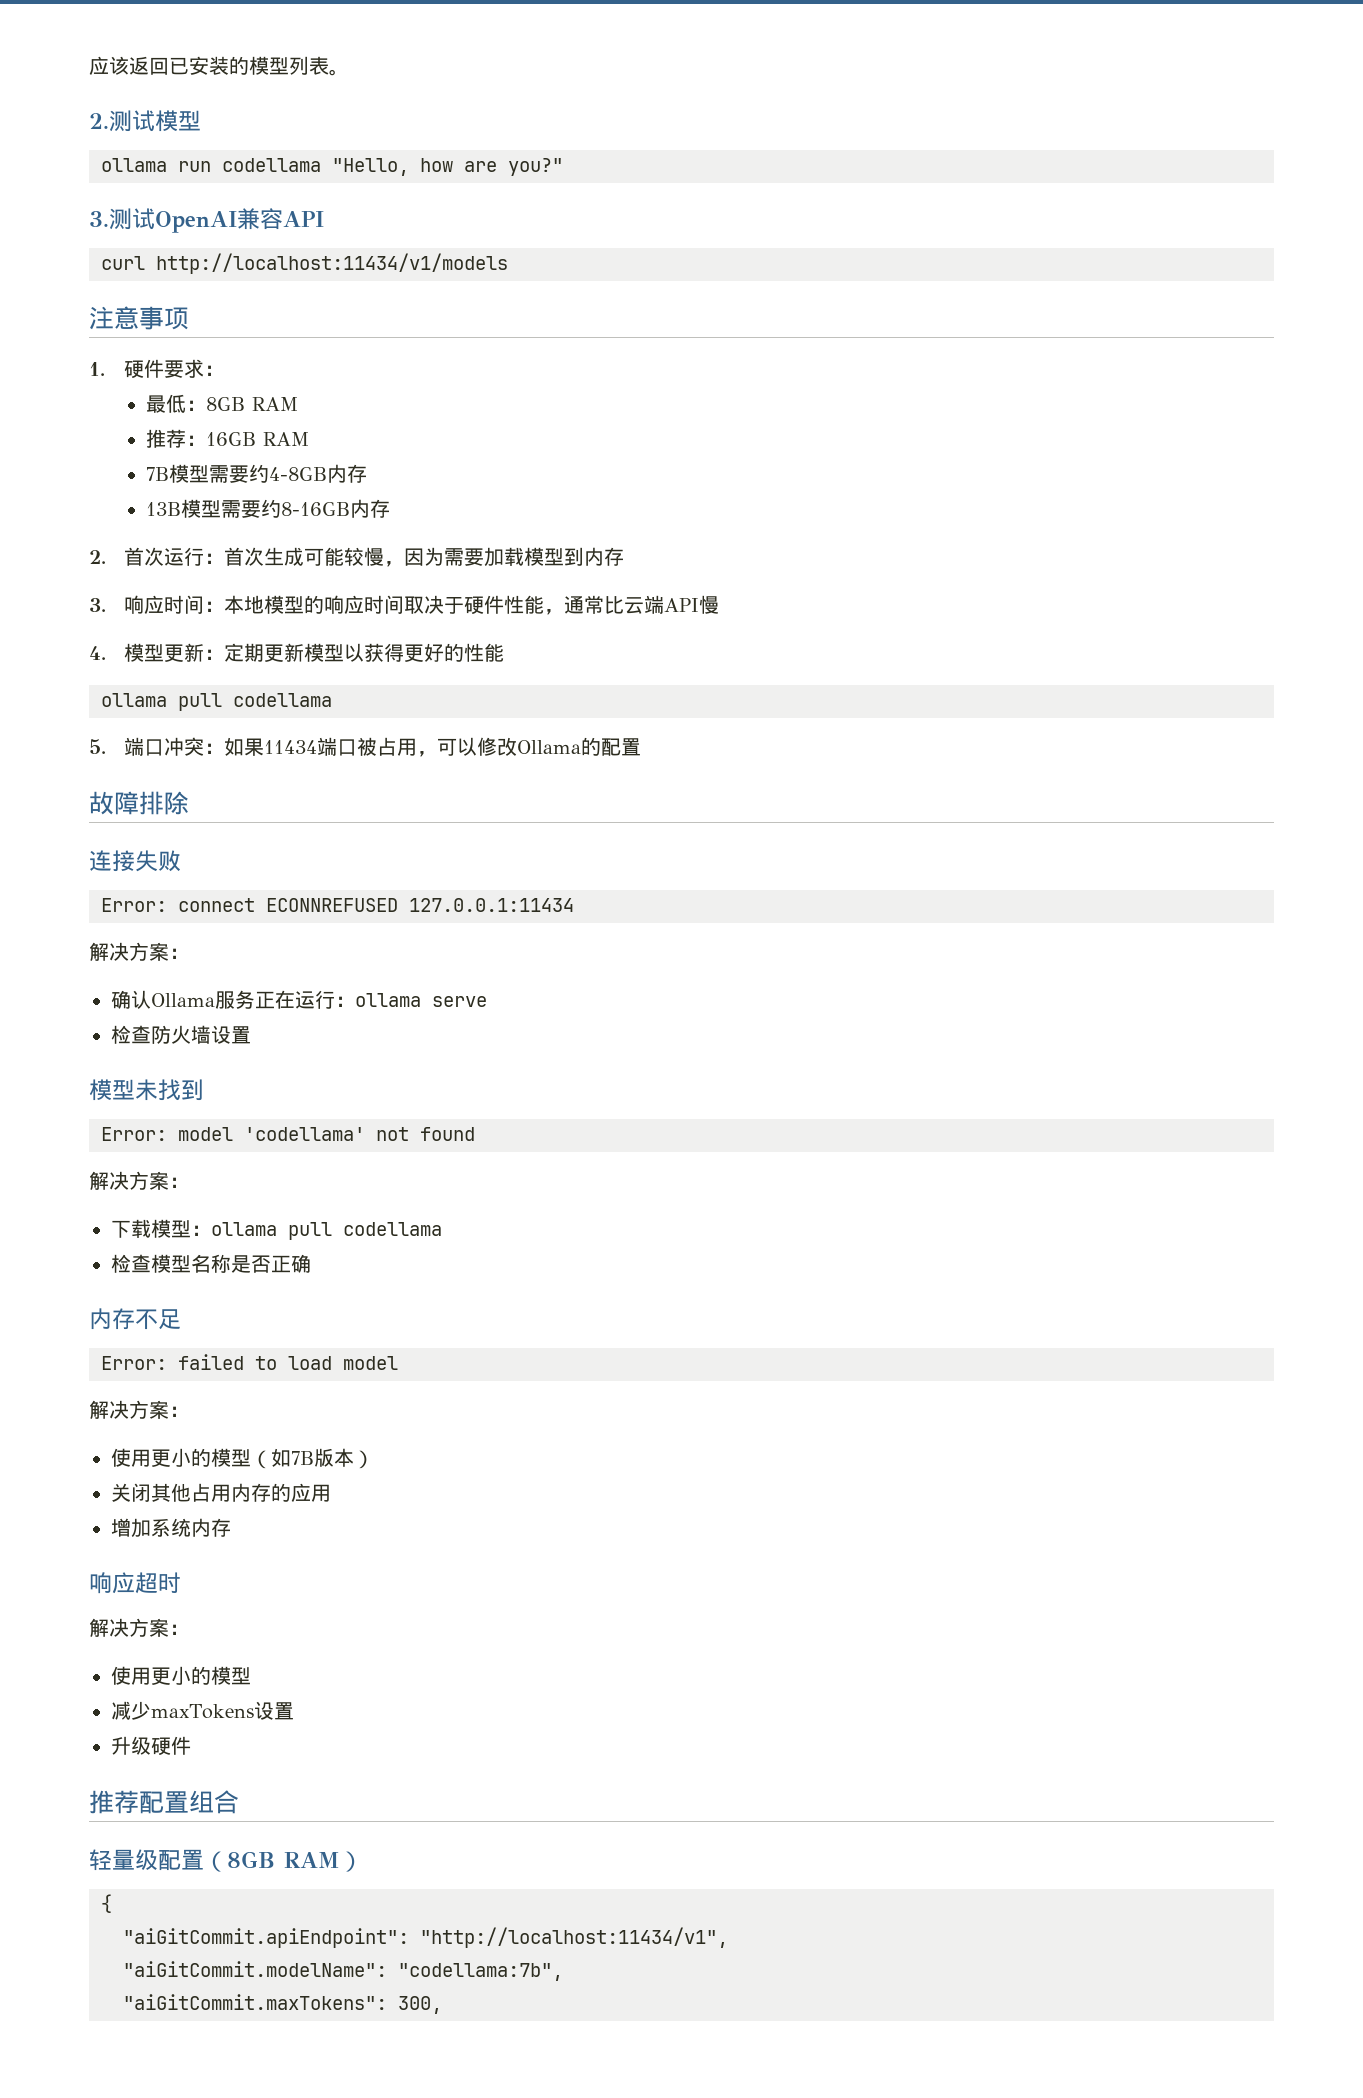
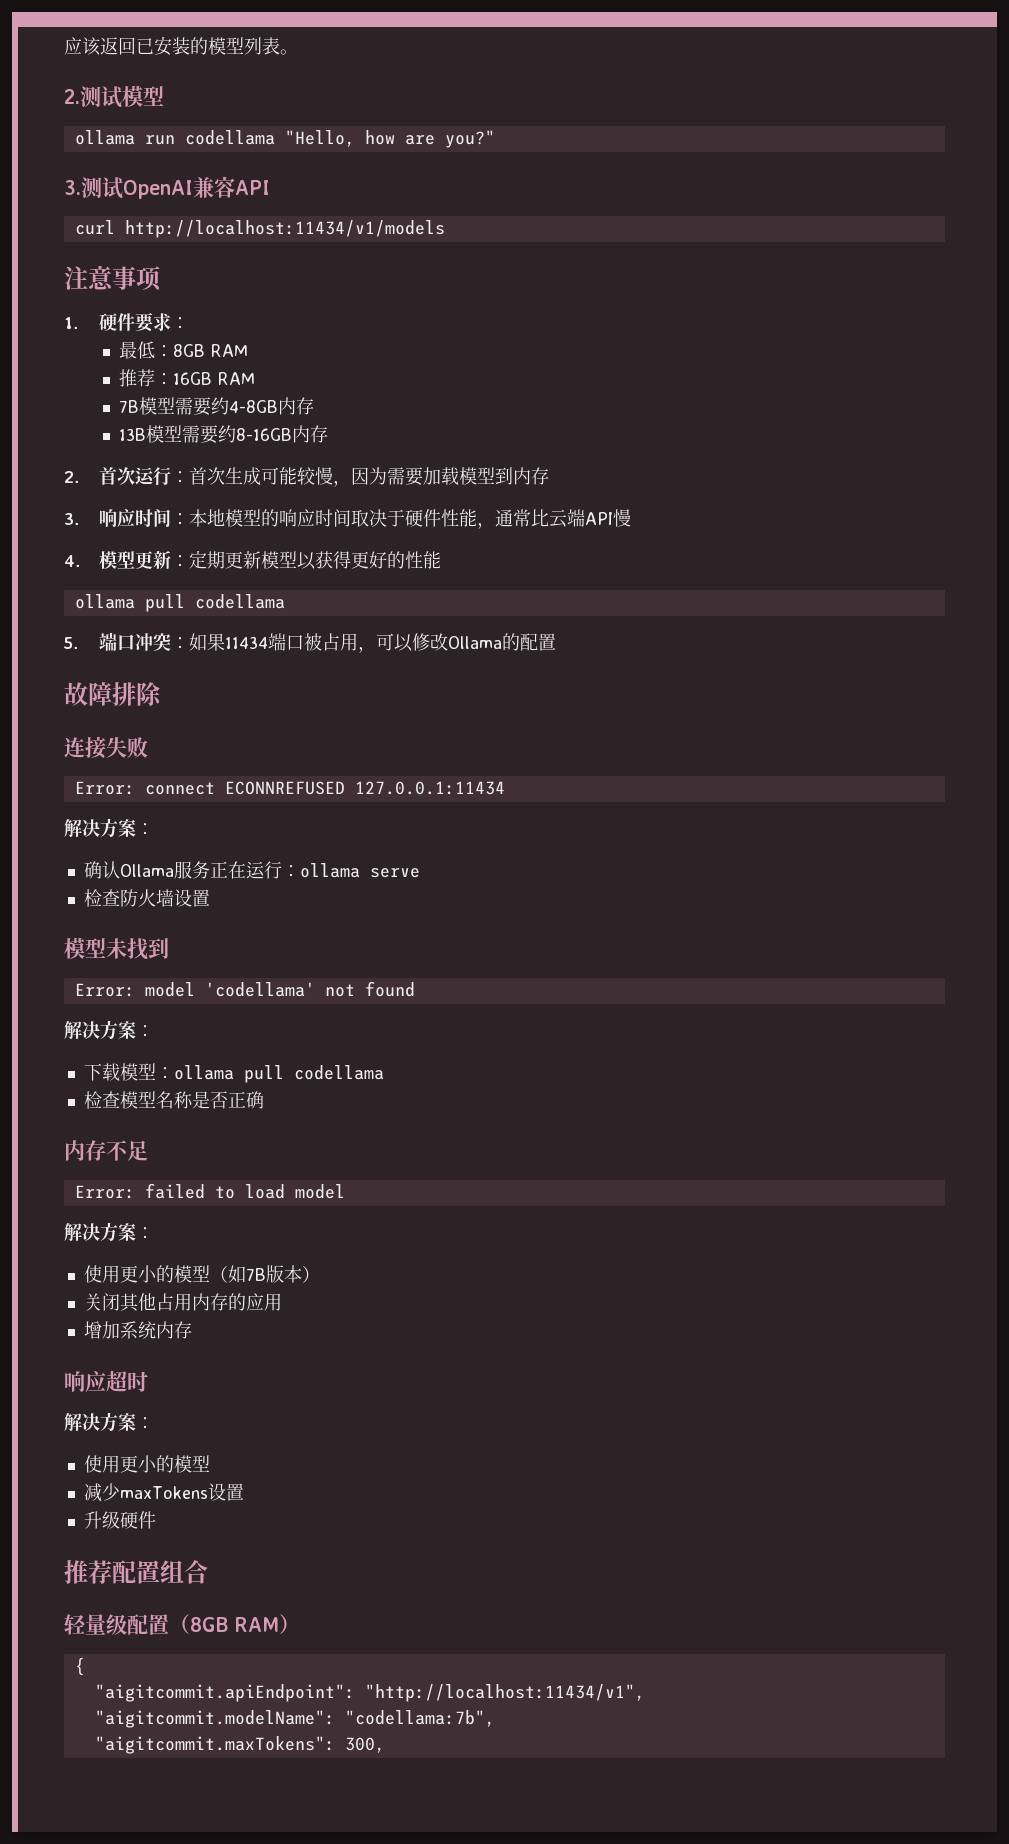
- "aiGitCommit.apiEndpoint": "http://localhost:11434/v1",
+ "aigitcommit.apiEndpoint": "http://localhost:11434/v1",
- "aiGitCommit.modelName": "codellama:7b",
+ "aigitcommit.modelName": "codellama:7b",
- "aiGitCommit.maxTokens": 300,
+ "aigitcommit.maxTokens": 300,

